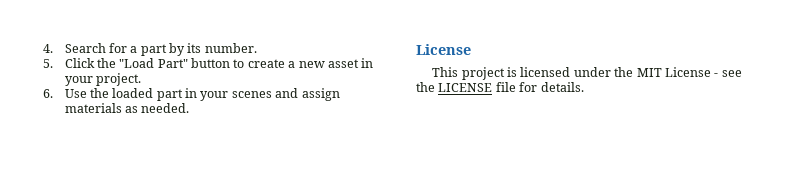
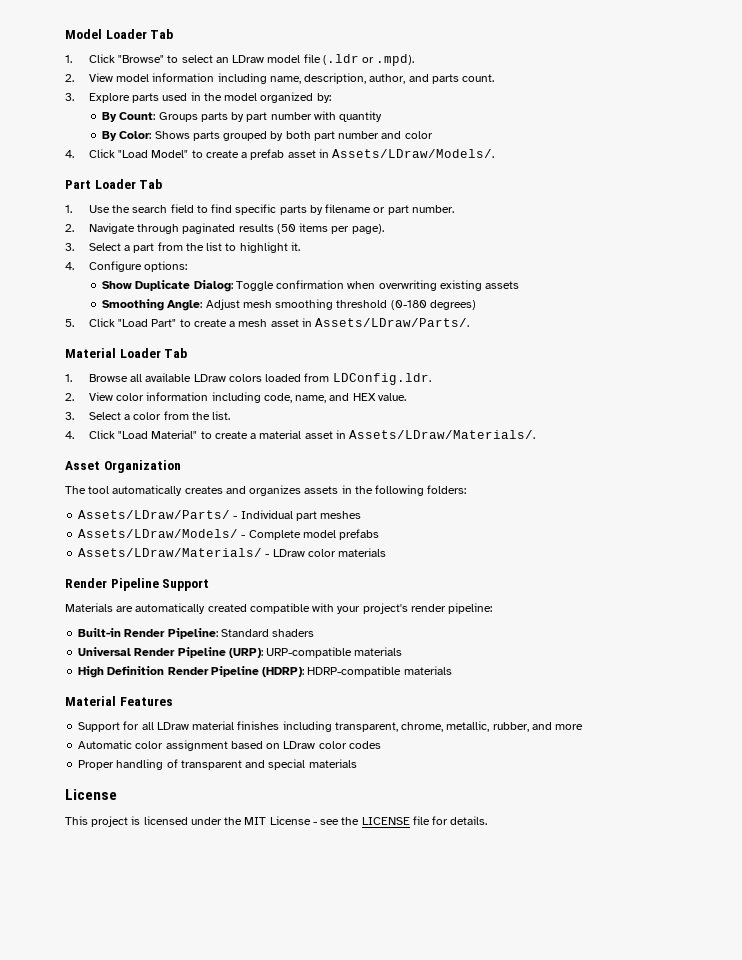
- 4. Search for a part by its number.
- 5. Click the "Load Part" button to create a new asset in your project.
- 6. Use the loaded part in your scenes and assign materials as needed.
+ Model Loader Tab
+ 1. Click "Browse" to select an LDraw model file (.ldr or .mpd).
+ 2. View model information including name, description, author, and parts count.
+ 3. Explore parts used in the model organized by:
+ By Count: Groups parts by part number with quantity
+ By Color: Shows parts grouped by both part number and color
+ 4. Click "Load Model" to create a prefab asset in Assets/LDraw/Models/.
+ Part Loader Tab
+ 1. Use the search field to find specific parts by filename or part number.
+ 2. Navigate through paginated results (50 items per page).
+ 3. Select a part from the list to highlight it.
+ 4. Configure options:
+ Show Duplicate Dialog: Toggle confirmation when overwriting existing assets
+ Smoothing Angle: Adjust mesh smoothing threshold (0-180 degrees)
+ 5. Click "Load Part" to create a mesh asset in Assets/LDraw/Parts/.
+ Material Loader Tab
+ 1. Browse all available LDraw colors loaded from LDConfig.ldr.
+ 2. View color information including code, name, and HEX value.
+ 3. Select a color from the list.
+ 4. Click "Load Material" to create a material asset in Assets/LDraw/Materials/.
+ Asset Organization
+ The tool automatically creates and organizes assets in the following folders:
+ Assets/LDraw/Parts/ - Individual part meshes
+ Assets/LDraw/Models/ - Complete model prefabs
+ Assets/LDraw/Materials/ - LDraw color materials
+ Render Pipeline Support
+ Materials are automatically created compatible with your project's render pipeline:
+ Built-in Render Pipeline: Standard shaders
+ Universal Render Pipeline (URP): URP-compatible materials
+ High Definition Render Pipeline (HDRP): HDRP-compatible materials
+ Material Features
+ Support for all LDraw material finishes including transparent, chrome, metallic, rubber, and more
+ Automatic color assignment based on LDraw color codes
+ Proper handling of transparent and special materials

